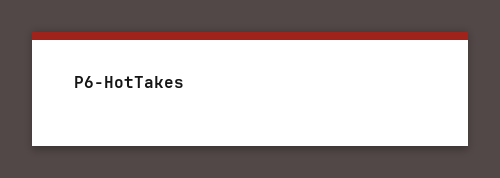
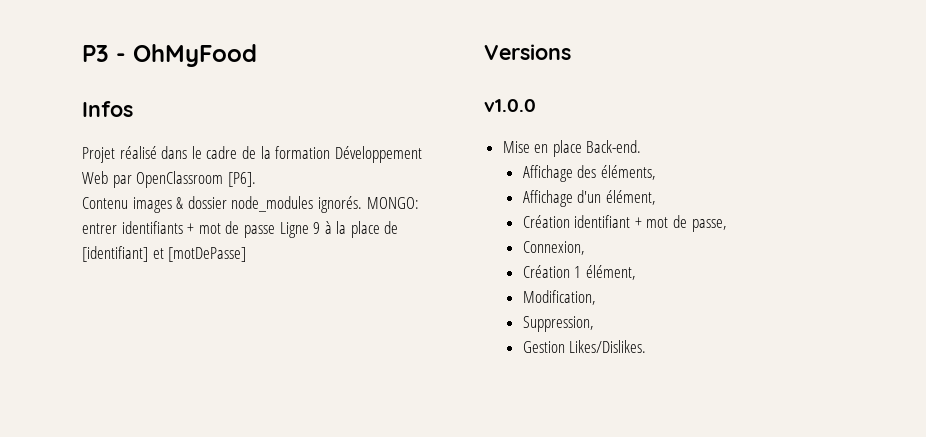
- P6-HotTakes
+ P3 - OhMyFood
+ Infos
+ Projet réalisé dans le cadre de la formation Développement Web par OpenClassroom [P6].
+ Contenu images & dossier node_modules ignorés. MONGO: entrer identifiants + mot de passe Ligne 9 à la place de [identifiant] et [motDePasse]
+ Versions
+ v1.0.0
+ Mise en place Back-end.
+ Affichage des éléments,
+ Affichage d'un élément,
+ Création identifiant + mot de passe,
+ Connexion,
+ Création 1 élément,
+ Modification,
+ Suppression,
+ Gestion Likes/Dislikes.

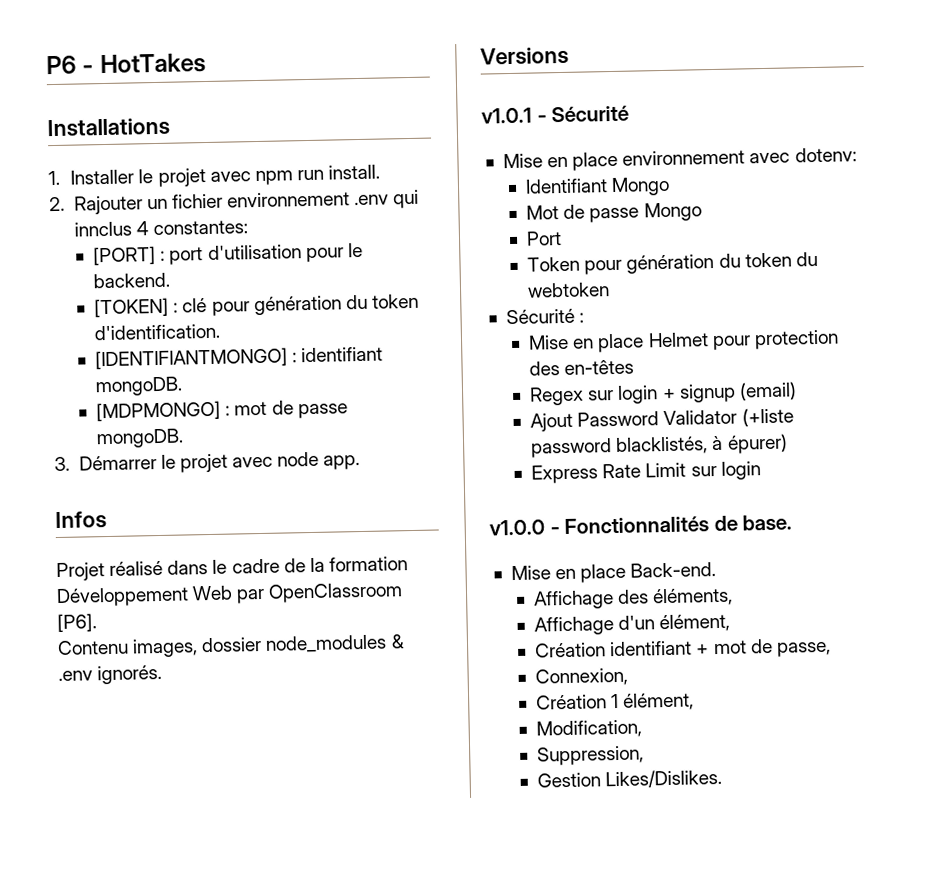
- P3 - OhMyFood
+ P6 - HotTakes
+ Installations
+ 1. Installer le projet avec npm run install.
+ 2. Rajouter un fichier environnement .env qui innclus 4 constantes:
+ [PORT] : port d'utilisation pour le backend.
+ [TOKEN] : clé pour génération du token d'identification.
+ [IDENTIFIANTMONGO] : identifiant mongoDB.
+ [MDPMONGO] : mot de passe mongoDB.
+ 3. Démarrer le projet avec node app.
- Contenu images & dossier node_modules ignorés. MONGO: entrer identifiants + mot de passe Ligne 9 à la place de [identifiant] et [motDePasse]
+ Contenu images, dossier node_modules & .env ignorés.
  Versions
- v1.0.0
+ v1.0.1 - Sécurité
+ Mise en place environnement avec dotenv:
+ Identifiant Mongo
+ Mot de passe Mongo
+ Port
+ Token pour génération du token du webtoken
+ Sécurité :
+ Mise en place Helmet pour protection des en-têtes
+ Regex sur login + signup (email)
+ Ajout Password Validator (+liste password blacklistés, à épurer)
+ Express Rate Limit sur login
+ v1.0.0 - Fonctionnalités de base.

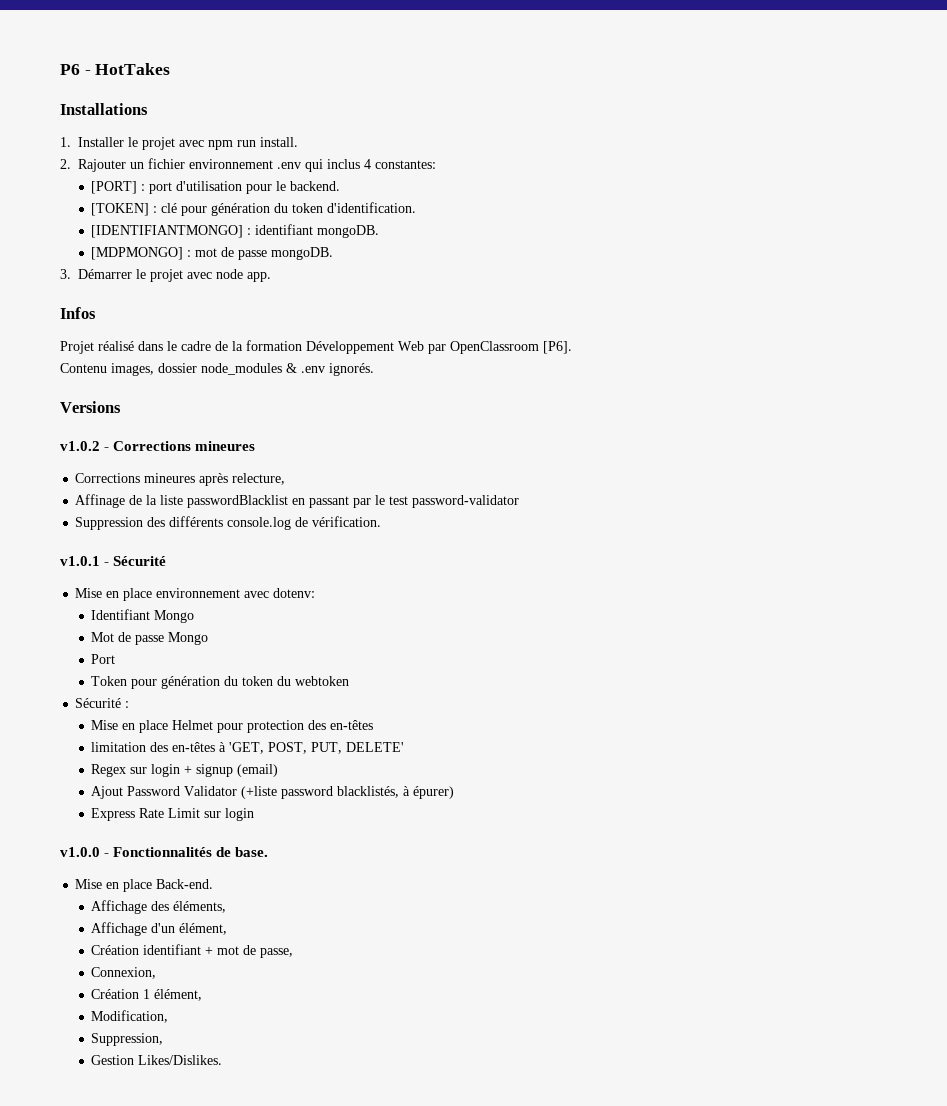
- 2. Rajouter un fichier environnement .env qui innclus 4 constantes:
+ 2. Rajouter un fichier environnement .env qui inclus 4 constantes:
+ v1.0.2 - Corrections mineures
+ Corrections mineures après relecture,
+ Affinage de la liste passwordBlacklist en passant par le test password-validator
+ Suppression des différents console.log de vérification.
+ limitation des en-têtes à 'GET, POST, PUT, DELETE'

